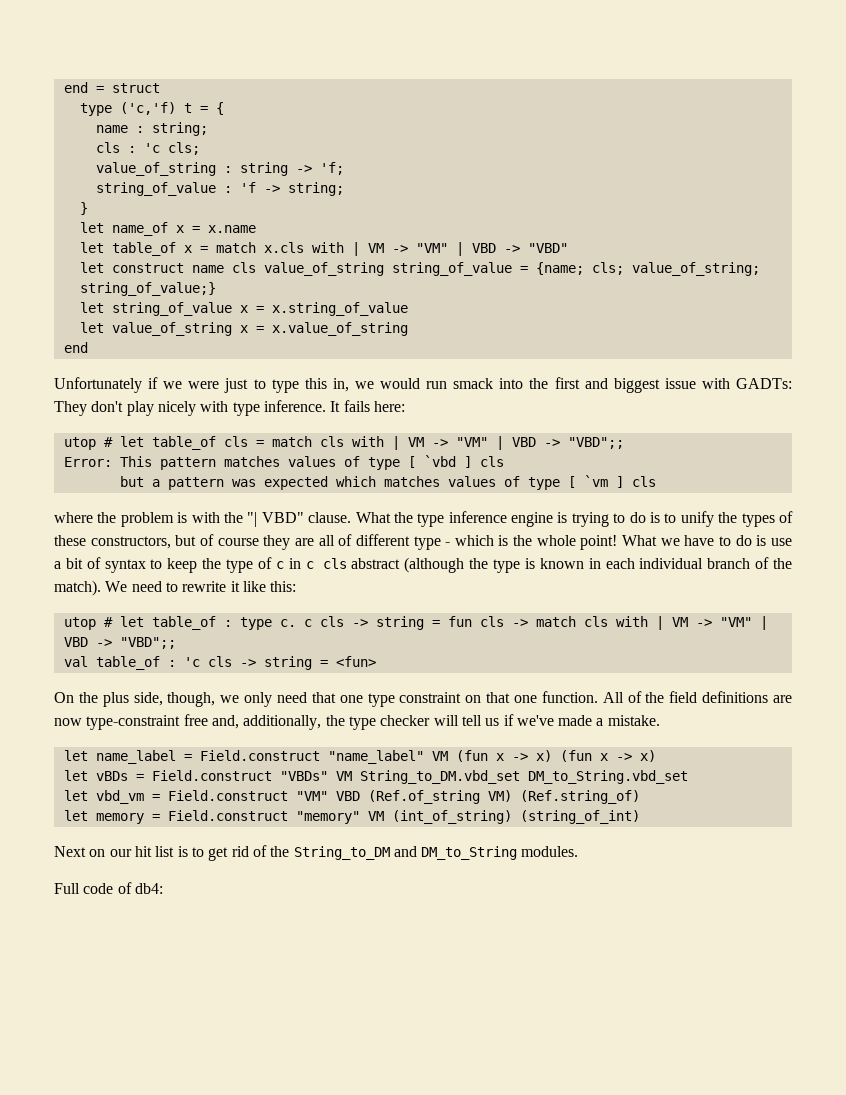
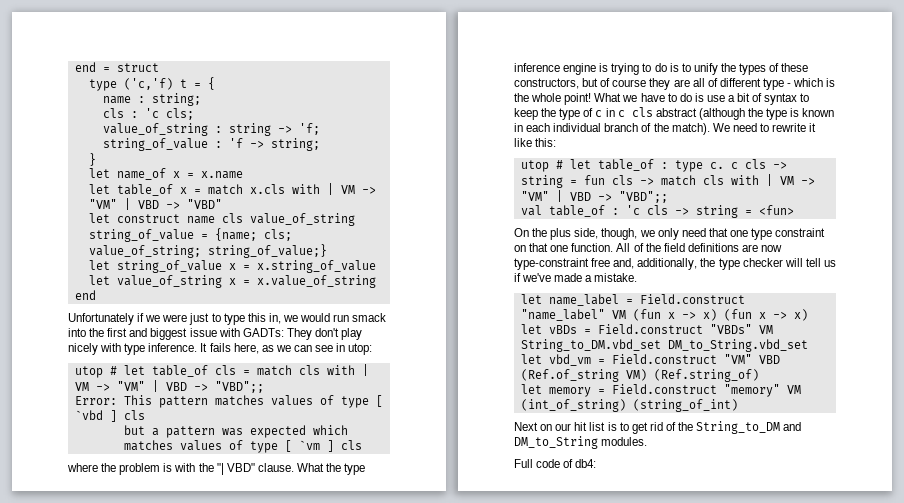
- It fails here:
+ It fails here, as we can see in utop:

